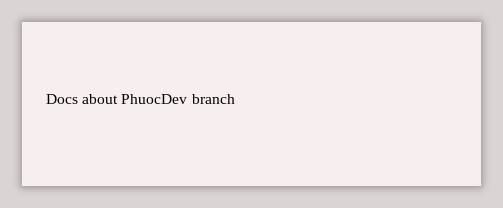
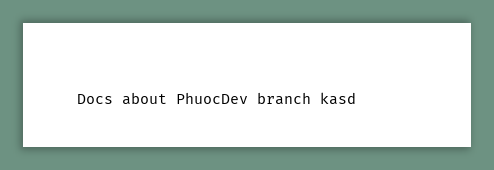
- Docs about PhuocDev branch
+ Docs about PhuocDev branch kasd

